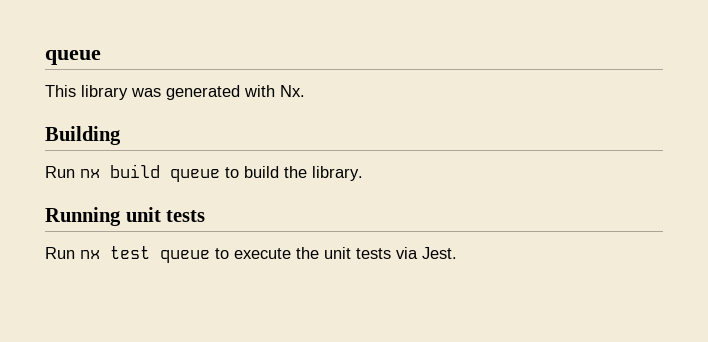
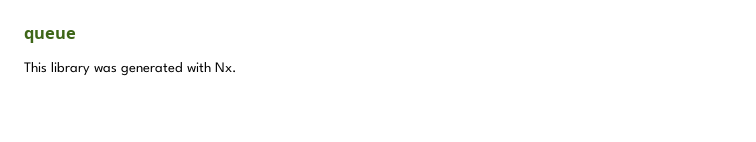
- Building
- Run nx build queue to build the library.
- Running unit tests
- Run nx test queue to execute the unit tests via Jest.

